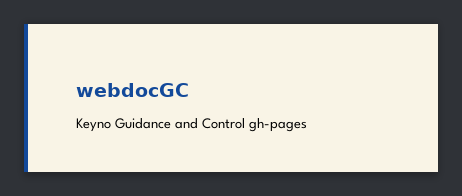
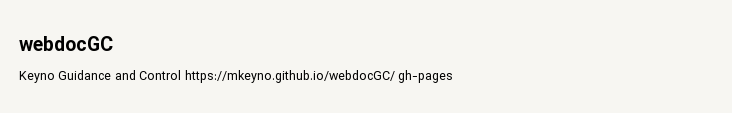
- Keyno Guidance and Control gh-pages
+ Keyno Guidance and Control https://mkeyno.github.io/webdocGC/ gh-pages

